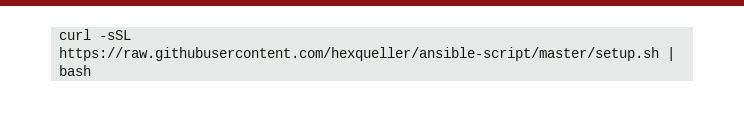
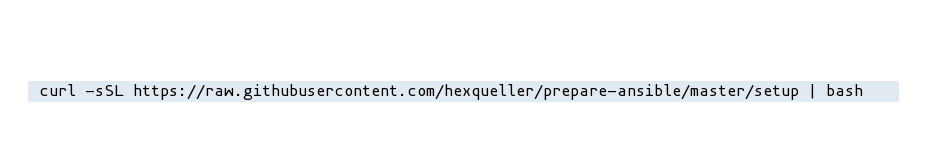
- curl -sSL https://raw.githubusercontent.com/hexqueller/ansible-script/master/setup.sh | bash
+ curl -sSL https://raw.githubusercontent.com/hexqueller/prepare-ansible/master/setup | bash

